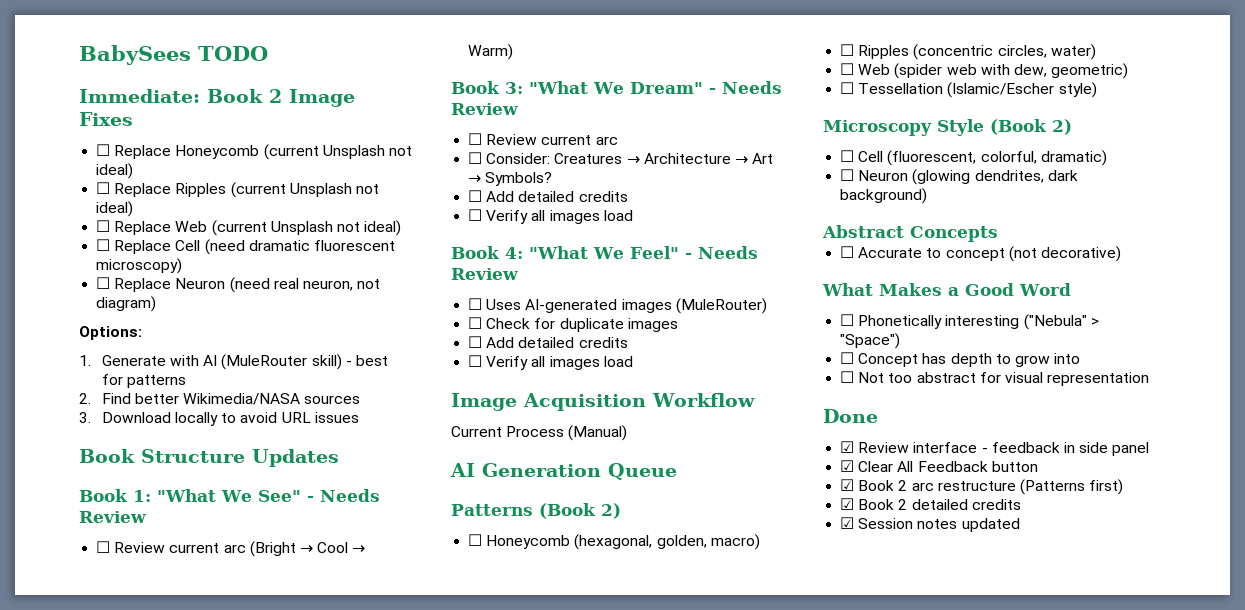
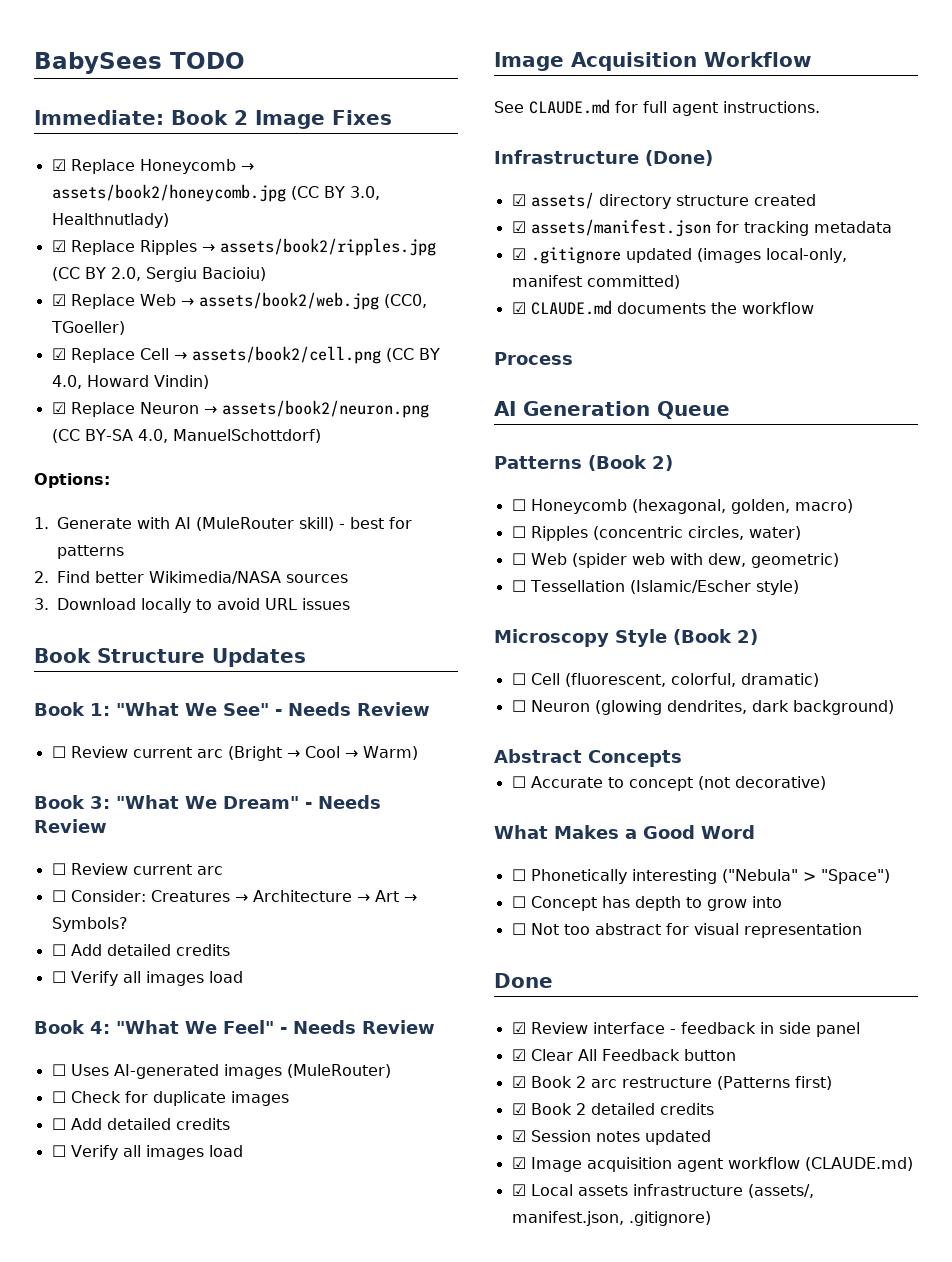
- ☐ Replace Honeycomb (current Unsplash not ideal)
- ☐ Replace Ripples (current Unsplash not ideal)
- ☐ Replace Web (current Unsplash not ideal)
- ☐ Replace Cell (need dramatic fluorescent microscopy)
- ☐ Replace Neuron (need real neuron, not diagram)
+ ☑ Replace Honeycomb → assets/book2/honeycomb.jpg (CC BY 3.0, Healthnutlady)
+ ☑ Replace Ripples → assets/book2/ripples.jpg (CC BY 2.0, Sergiu Bacioiu)
+ ☑ Replace Web → assets/book2/web.jpg (CC0, TGoeller)
+ ☑ Replace Cell → assets/book2/cell.png (CC BY 4.0, Howard Vindin)
+ ☑ Replace Neuron → assets/book2/neuron.png (CC BY-SA 4.0, ManuelSchottdorf)
- Current Process (Manual)
+ See CLAUDE.md for full agent instructions.
+ Infrastructure (Done)
+ ☑ assets/ directory structure created
+ ☑ assets/manifest.json for tracking metadata
+ ☑ .gitignore updated (images local-only, manifest committed)
+ ☑ CLAUDE.md documents the workflow
+ Process
+ ☑ Image acquisition agent workflow (CLAUDE.md)
+ ☑ Local assets infrastructure (assets/, manifest.json, .gitignore)

